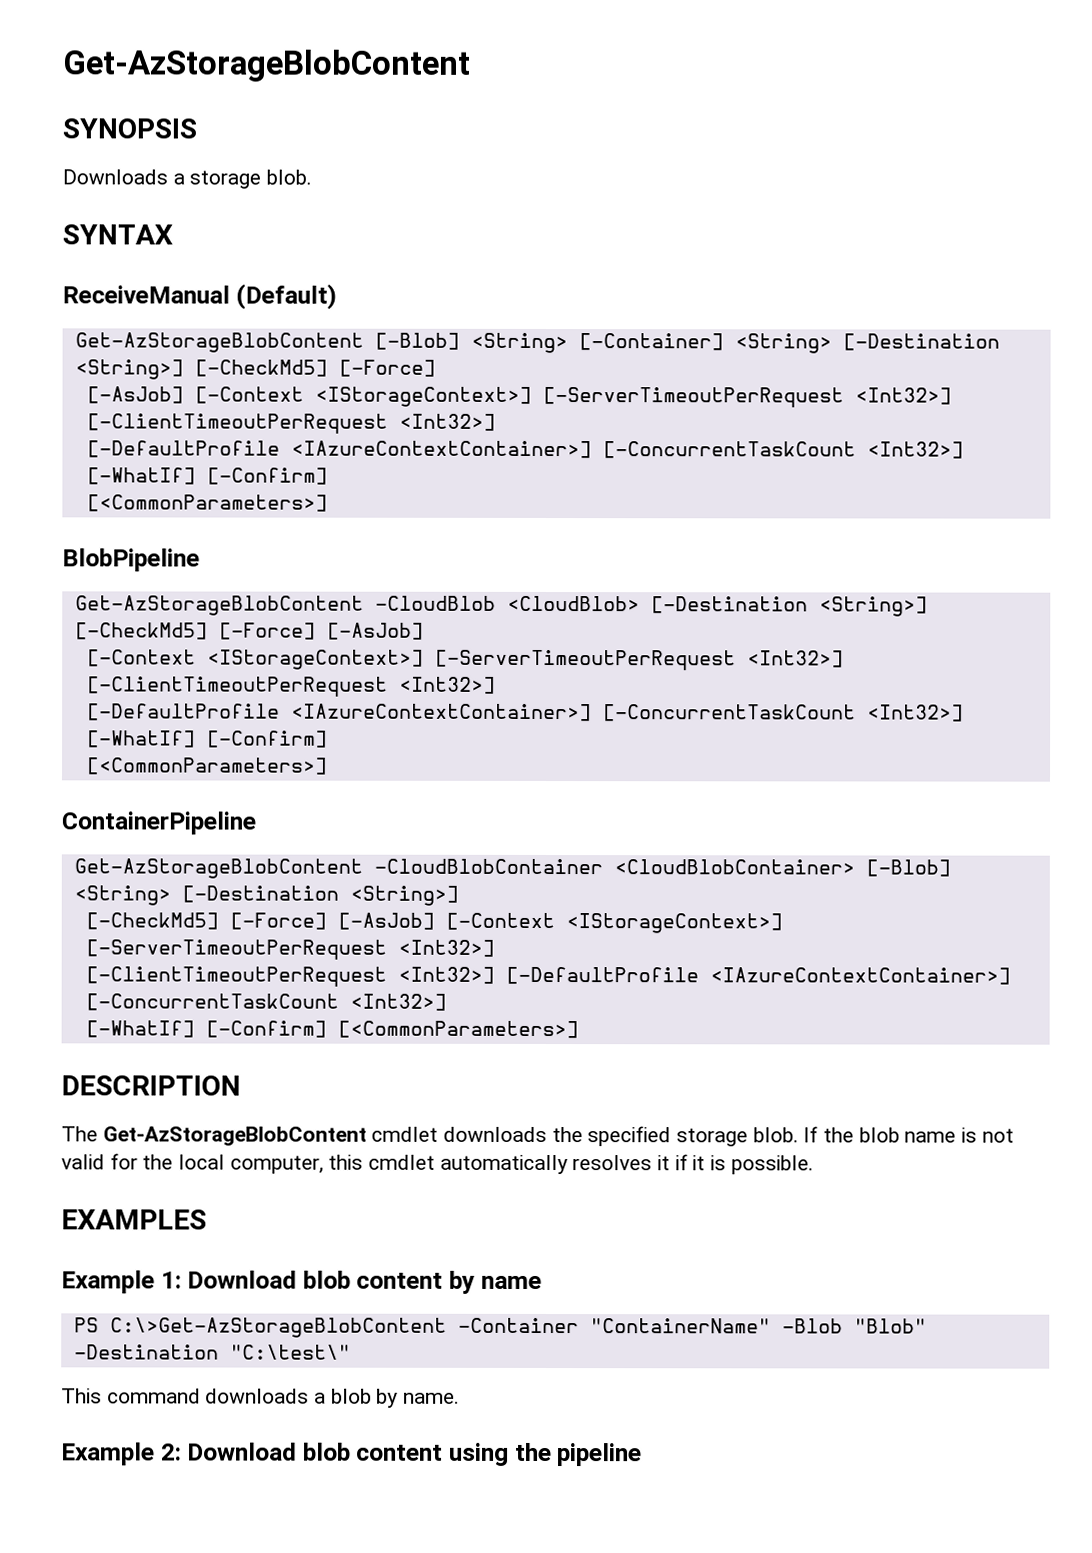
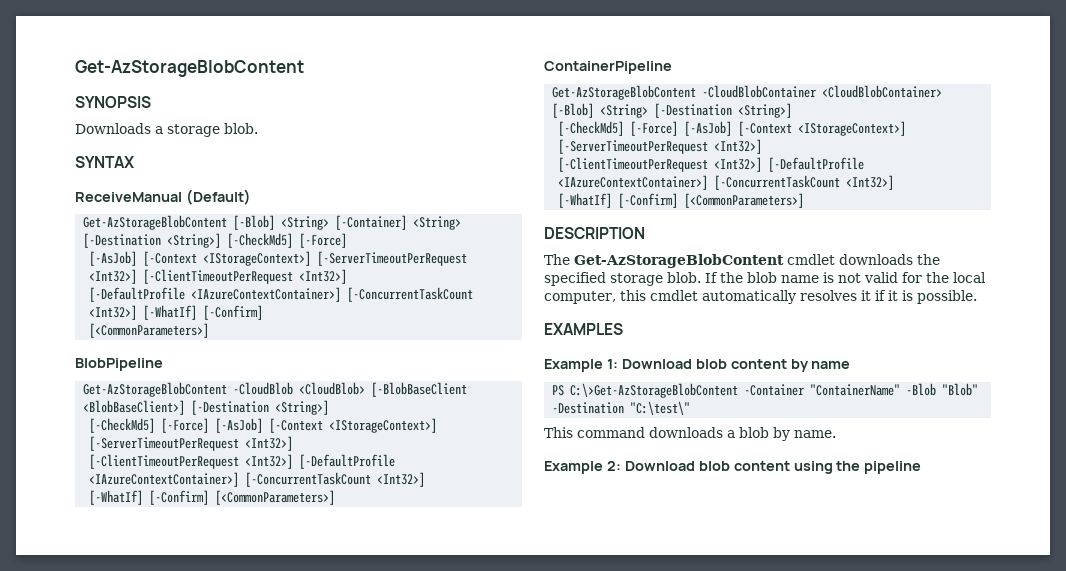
- Get-AzStorageBlobContent -CloudBlob <CloudBlob> [-Destination <String>] [-CheckMd5] [-Force] [-AsJob]
- [-Context <IStorageContext>] [-ServerTimeoutPerRequest <Int32>] [-ClientTimeoutPerRequest <Int32>]
- [-DefaultProfile <IAzureContextContainer>] [-ConcurrentTaskCount <Int32>] [-WhatIf] [-Confirm]
- [<CommonParameters>]
+ Get-AzStorageBlobContent -CloudBlob <CloudBlob> [-BlobBaseClient <BlobBaseClient>] [-Destination <String>]
+ [-CheckMd5] [-Force] [-AsJob] [-Context <IStorageContext>] [-ServerTimeoutPerRequest <Int32>]
+ [-ClientTimeoutPerRequest <Int32>] [-DefaultProfile <IAzureContextContainer>] [-ConcurrentTaskCount <Int32>]
+ [-WhatIf] [-Confirm] [<CommonParameters>]

